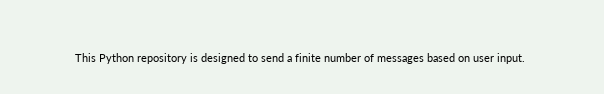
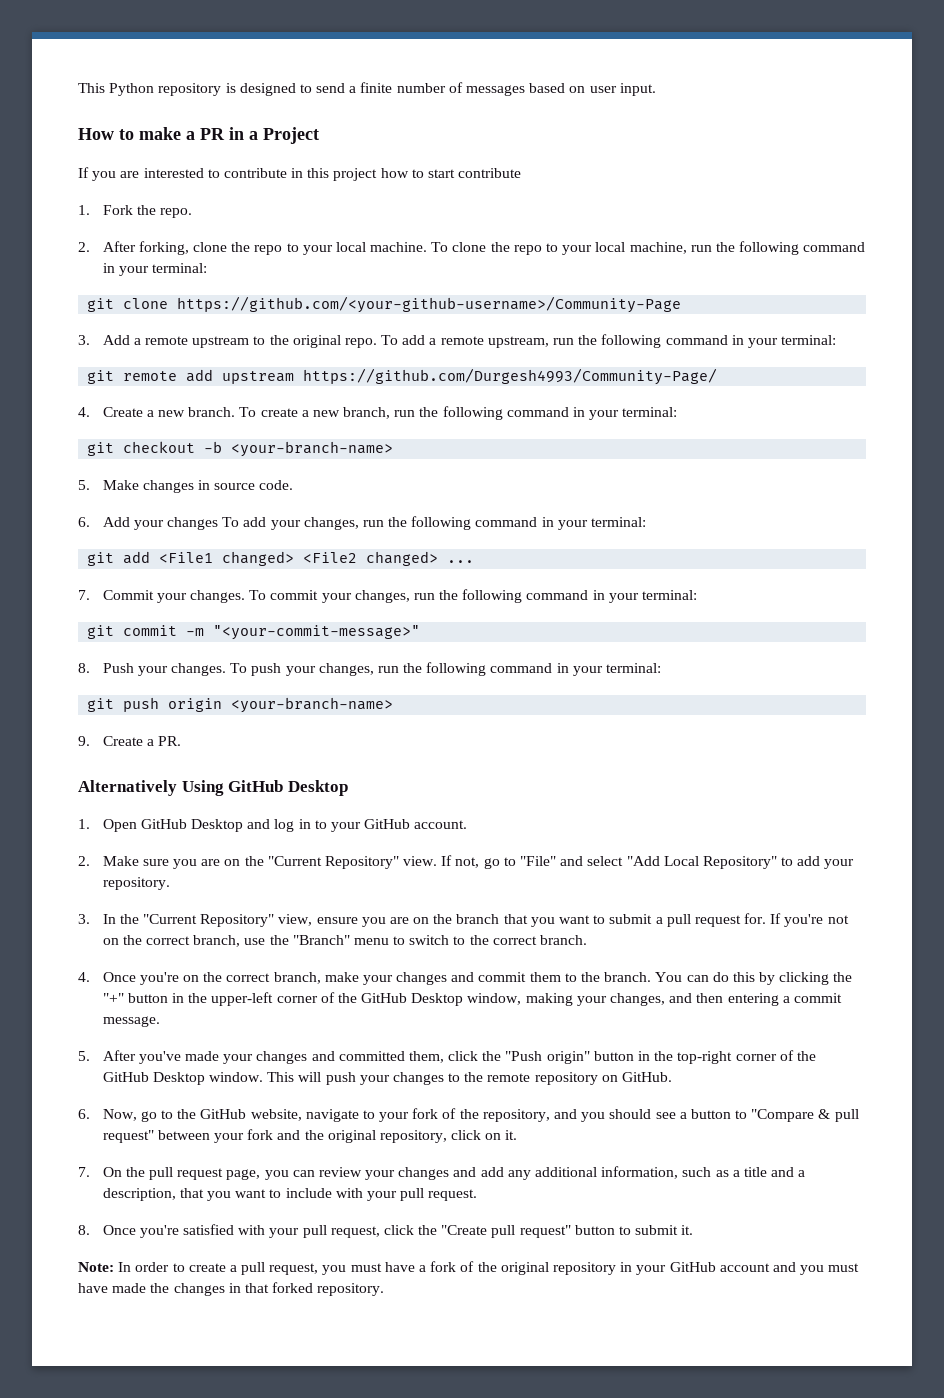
+ How to make a PR in a Project
+ If you are interested to contribute in this project how to start contribute
+ 1. Fork the repo.
+ 2. After forking, clone the repo to your local machine. To clone the repo to your local machine, run the following command in your terminal:
+ git clone https://github.com/<your-github-username>/Community-Page
+ 3. Add a remote upstream to the original repo. To add a remote upstream, run the following command in your terminal:
+ git remote add upstream https://github.com/Durgesh4993/Community-Page/
+ 4. Create a new branch. To create a new branch, run the following command in your terminal:
+ git checkout -b <your-branch-name>
+ 5. Make changes in source code.
+ 6. Add your changes To add your changes, run the following command in your terminal:
+ git add <File1 changed> <File2 changed> ...
+ 7. Commit your changes. To commit your changes, run the following command in your terminal:
+ git commit -m "<your-commit-message>"
+ 8. Push your changes. To push your changes, run the following command in your terminal:
+ git push origin <your-branch-name>
+ 9. Create a PR.
+ Alternatively Using GitHub Desktop
+ 1. Open GitHub Desktop and log in to your GitHub account.
+ 2. Make sure you are on the "Current Repository" view. If not, go to "File" and select "Add Local Repository" to add your repository.
+ 3. In the "Current Repository" view, ensure you are on the branch that you want to submit a pull request for. If you're not on the correct branch, use the "Branch" menu to switch to the correct branch.
+ 4. Once you're on the correct branch, make your changes and commit them to the branch. You can do this by clicking the "+" button in the upper-left corner of the GitHub Desktop window, making your changes, and then entering a commit message.
+ 5. After you've made your changes and committed them, click the "Push origin" button in the top-right corner of the GitHub Desktop window. This will push your changes to the remote repository on GitHub.
+ 6. Now, go to the GitHub website, navigate to your fork of the repository, and you should see a button to "Compare & pull request" between your fork and the original repository, click on it.
+ 7. On the pull request page, you can review your changes and add any additional information, such as a title and a description, that you want to include with your pull request.
+ 8. Once you're satisfied with your pull request, click the "Create pull request" button to submit it.
+ Note: In order to create a pull request, you must have a fork of the original repository in your GitHub account and you must have made the changes in that forked repository.

